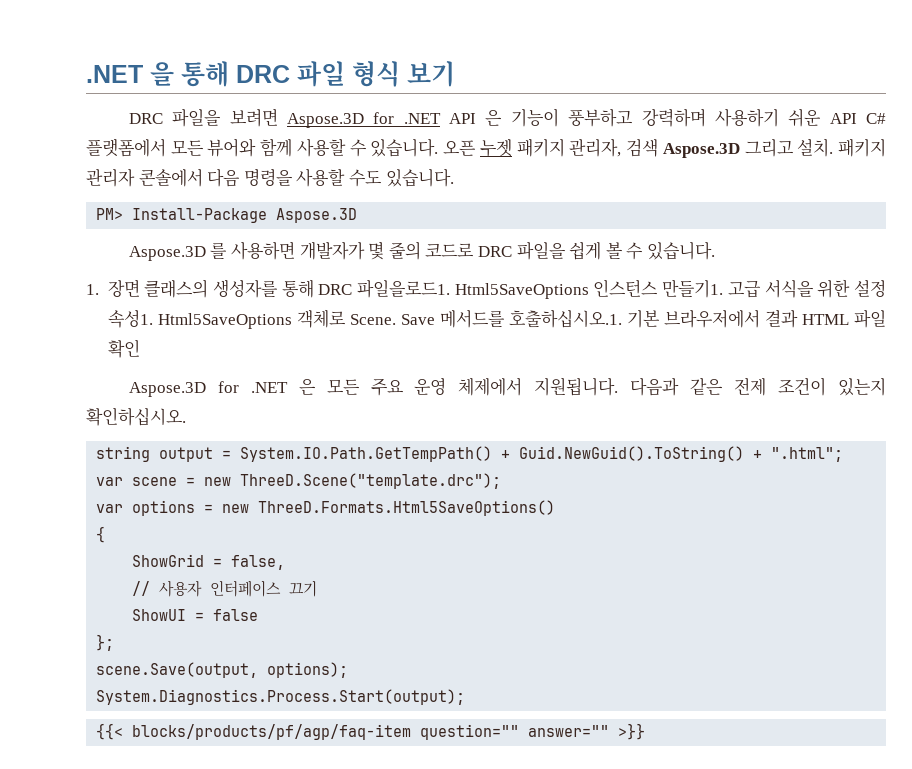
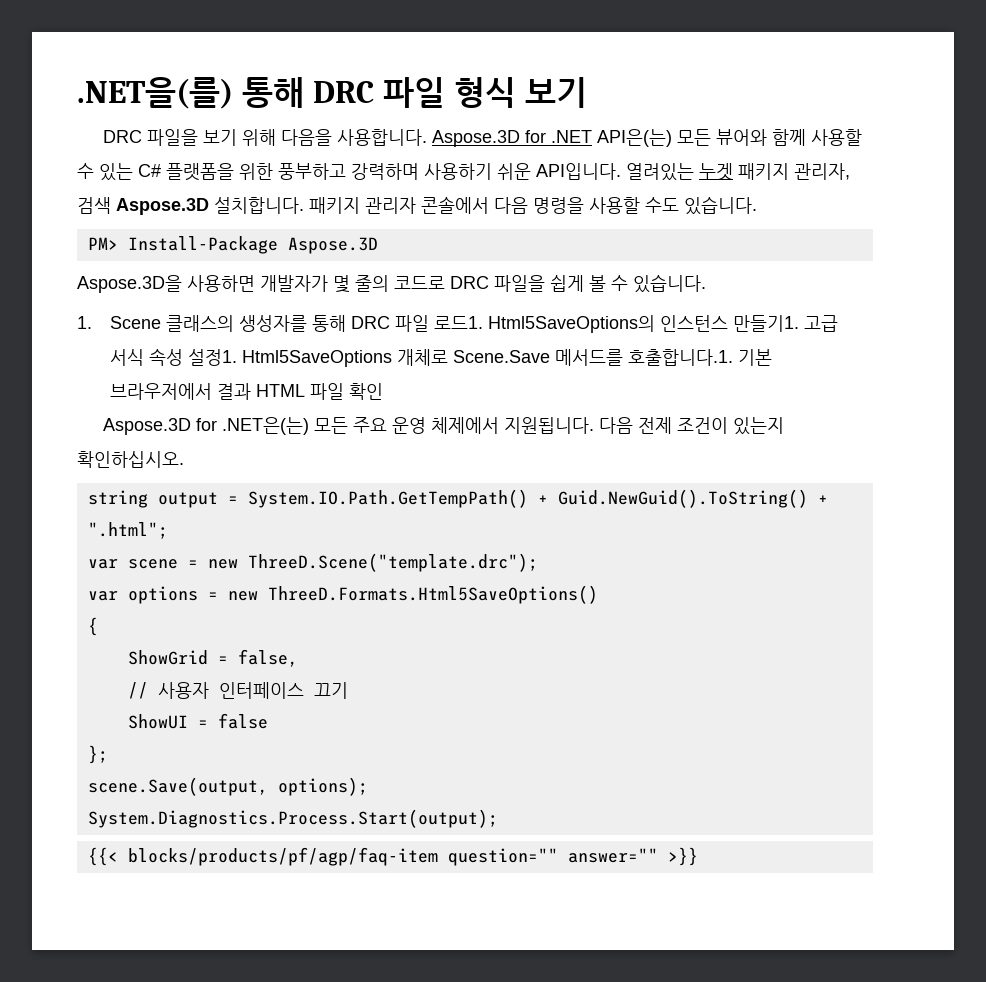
- .NET 을 통해 DRC 파일 형식 보기
+ .NET을(를) 통해 DRC 파일 형식 보기
- DRC 파일을 보려면 Aspose.3D for .NET API 은 기능이 풍부하고 강력하며 사용하기 쉬운 API C# 플랫폼에서 모든 뷰어와 함께 사용할 수 있습니다. 오픈 누젯 패키지 관리자, 검색 Aspose.3D 그리고 설치.
+ DRC 파일을 보기 위해 다음을 사용합니다. Aspose.3D for .NET API은(는) 모든 뷰어와 함께 사용할 수 있는 C# 플랫폼을 위한 풍부하고 강력하며 사용하기 쉬운 API입니다. 열려있는 누겟 패키지 관리자, 검색 Aspose.3D 설치합니다.
- Aspose.3D 를 사용하면 개발자가 몇 줄의 코드로 DRC 파일을 쉽게 볼 수 있습니다.
+ Aspose.3D을 사용하면 개발자가 몇 줄의 코드로 DRC 파일을 쉽게 볼 수 있습니다.
- 1. 장면 클래스의 생성자를 통해 DRC 파일을로드1. Html5SaveOptions 인스턴스 만들기1. 고급 서식을 위한 설정 속성1. Html5SaveOptions 객체로 Scene. Save 메서드를 호출하십시오.1. 기본 브라우저에서 결과 HTML 파일 확인
+ 1. Scene 클래스의 생성자를 통해 DRC 파일 로드1. Html5SaveOptions의 인스턴스 만들기1. 고급 서식 속성 설정1. Html5SaveOptions 개체로 Scene.Save 메서드를 호출합니다.1. 기본 브라우저에서 결과 HTML 파일 확인
- Aspose.3D for .NET 은 모든 주요 운영 체제에서 지원됩니다.
+ Aspose.3D for .NET은(는) 모든 주요 운영 체제에서 지원됩니다.
- 다음과 같은 전제 조건이 있는지 확인하십시오.
+ 다음 전제 조건이 있는지 확인하십시오.

